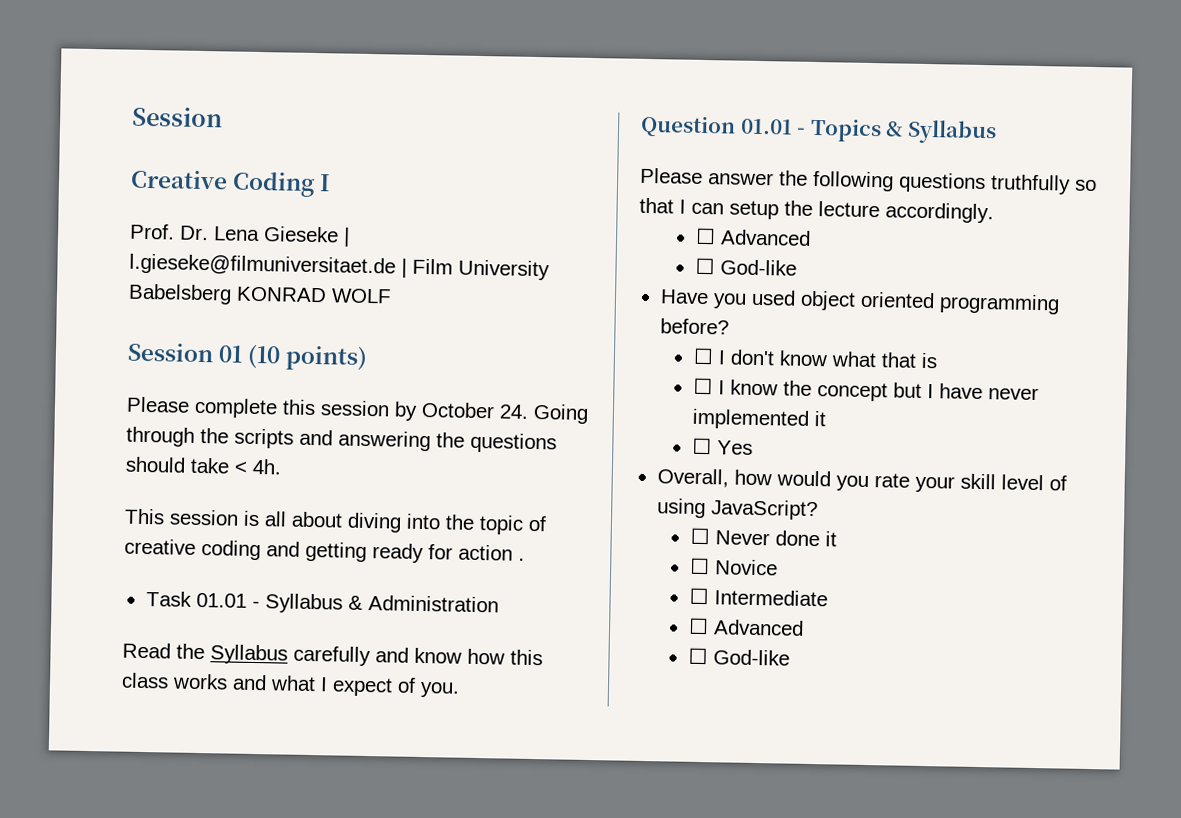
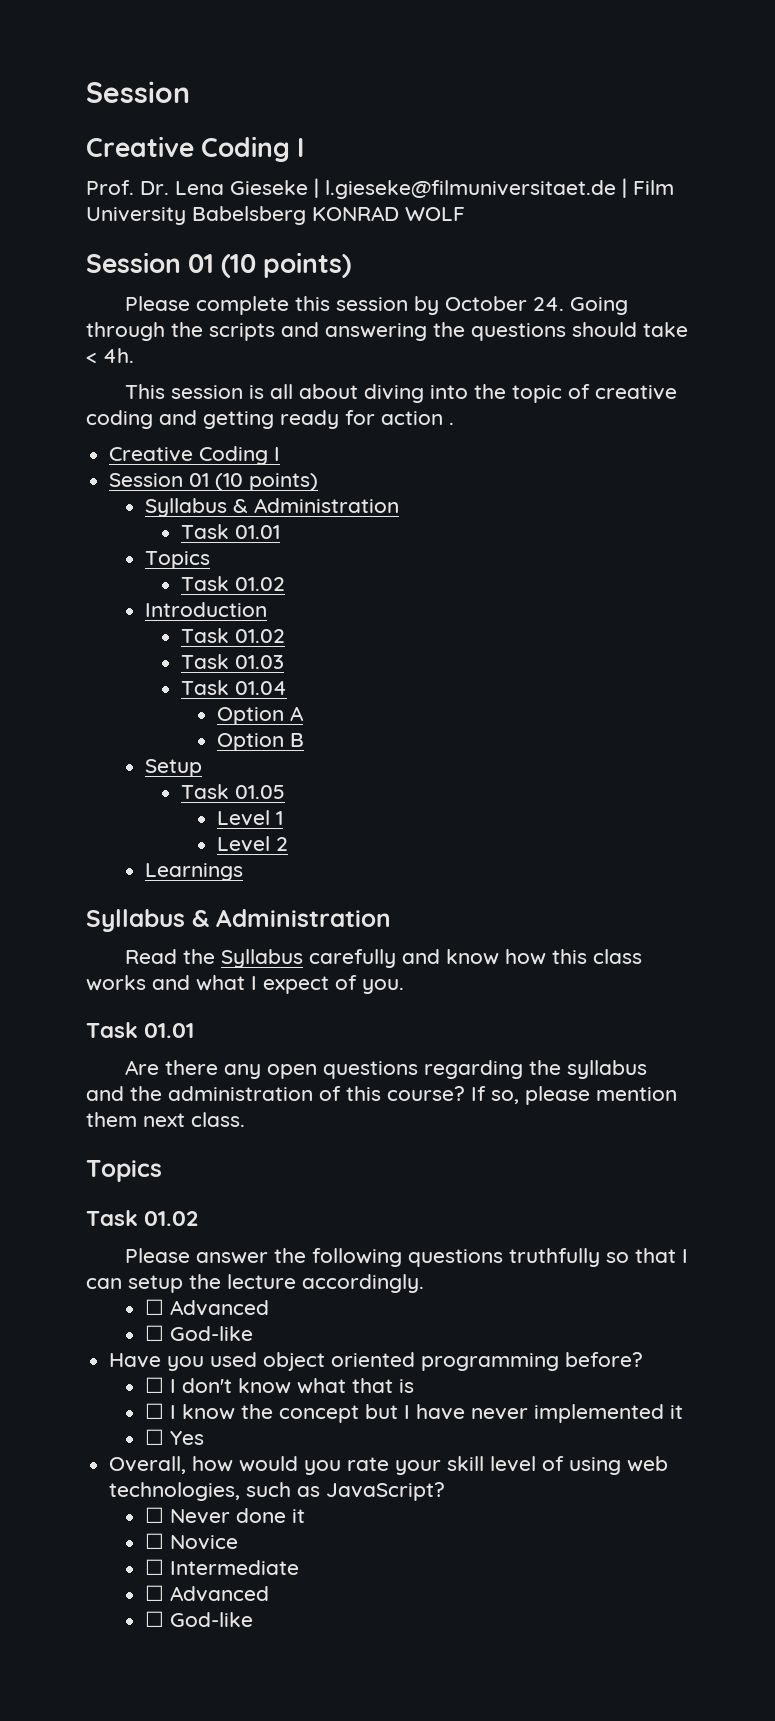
  This session is all about diving into the topic of creative coding and getting ready for action .
- Task 01.01 - Syllabus & Administration
+ Creative Coding I
+ Session 01 (10 points)
+ Syllabus & Administration
+ Task 01.01
+ Topics
+ Task 01.02
+ Introduction
+ Task 01.02
+ Task 01.03
+ Task 01.04
+ Option A
+ Option B
+ Setup
+ Task 01.05
+ Level 1
+ Level 2
+ Learnings
+ Syllabus & Administration
  Read the Syllabus carefully and know how this class works and what I expect of you.
- Question 01.01 - Topics & Syllabus
+ Task 01.01
+ Are there any open questions regarding the syllabus and the administration of this course? If so, please mention them next class.
+ Topics
+ Task 01.02
- Overall, how would you rate your skill level of using JavaScript?
+ Overall, how would you rate your skill level of using web technologies, such as JavaScript?

